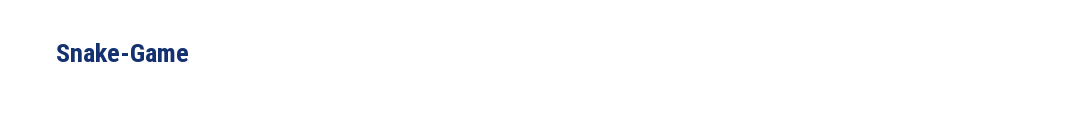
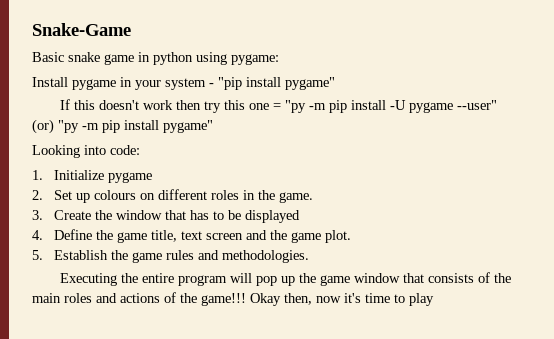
+ Basic snake game in python using pygame:
+ Install pygame in your system - "pip install pygame"
+ If this doesn't work then try this one = "py -m pip install -U pygame --user" (or) "py -m pip install pygame"
+ Looking into code:
+ 1. Initialize pygame
+ 2. Set up colours on different roles in the game.
+ 3. Create the window that has to be displayed
+ 4. Define the game title, text screen and the game plot.
+ 5. Establish the game rules and methodologies.
+ Executing the entire program will pop up the game window that consists of the main roles and actions of the game!!! Okay then, now it's time to play

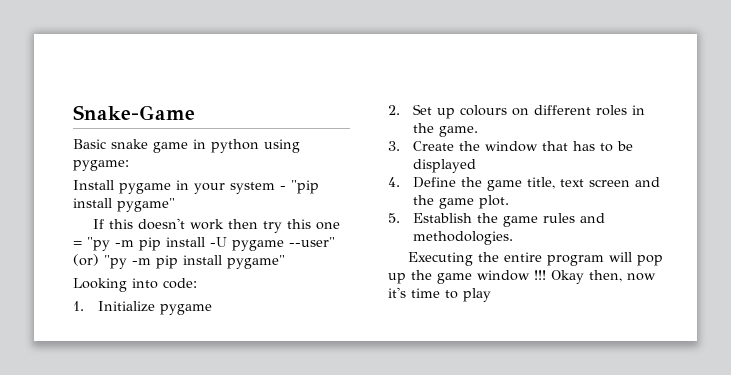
- Executing the entire program will pop up the game window that consists of the main roles and actions of the game!!!
+ Executing the entire program will pop up the game window !!!

